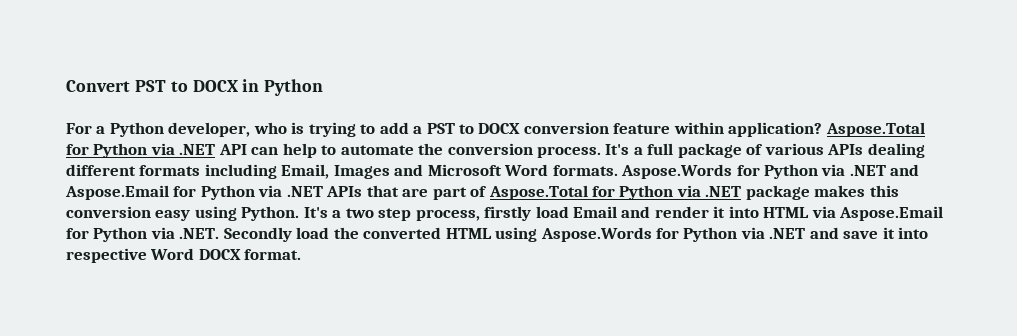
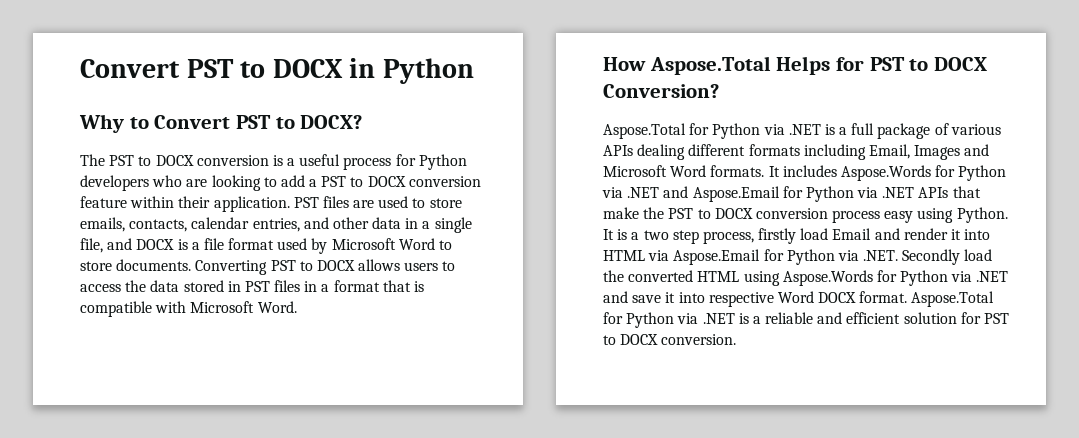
- For a Python developer, who is trying to add a PST to DOCX conversion feature within application? Aspose.Total for Python via .NET API can help to automate the conversion process. It's a full package of various APIs dealing different formats including Email, Images and Microsoft Word formats.
+ Why to Convert PST to DOCX?
+ The PST to DOCX conversion is a useful process for Python developers who are looking to add a PST to DOCX conversion feature within their application. PST files are used to store emails, contacts, calendar entries, and other data in a single file, and DOCX is a file format used by Microsoft Word to store documents. Converting PST to DOCX allows users to access the data stored in PST files in a format that is compatible with Microsoft Word.
+ How Aspose.Total Helps for PST to DOCX Conversion?
+ Aspose.Total for Python via .NET is a full package of various APIs dealing different formats including Email, Images and Microsoft Word formats.
- Aspose.Words for Python via .NET and Aspose.Email for Python via .NET APIs that are part of Aspose.Total for Python via .NET package makes this conversion easy using Python.
+ It includes Aspose.Words for Python via .NET and Aspose.Email for Python via .NET APIs that make the PST to DOCX conversion process easy using Python.
- It's a two step process, firstly load Email and render it into HTML via Aspose.Email for Python via .NET. Secondly load the converted HTML using Aspose.Words for Python via .NET and save it into respective Word DOCX format.
+ It is a two step process, firstly load Email and render it into HTML via Aspose.Email for Python via .NET. Secondly load the converted HTML using Aspose.Words for Python via .NET and save it into respective Word DOCX format.
+ Aspose.Total for Python via .NET is a reliable and efficient solution for PST to DOCX conversion.

